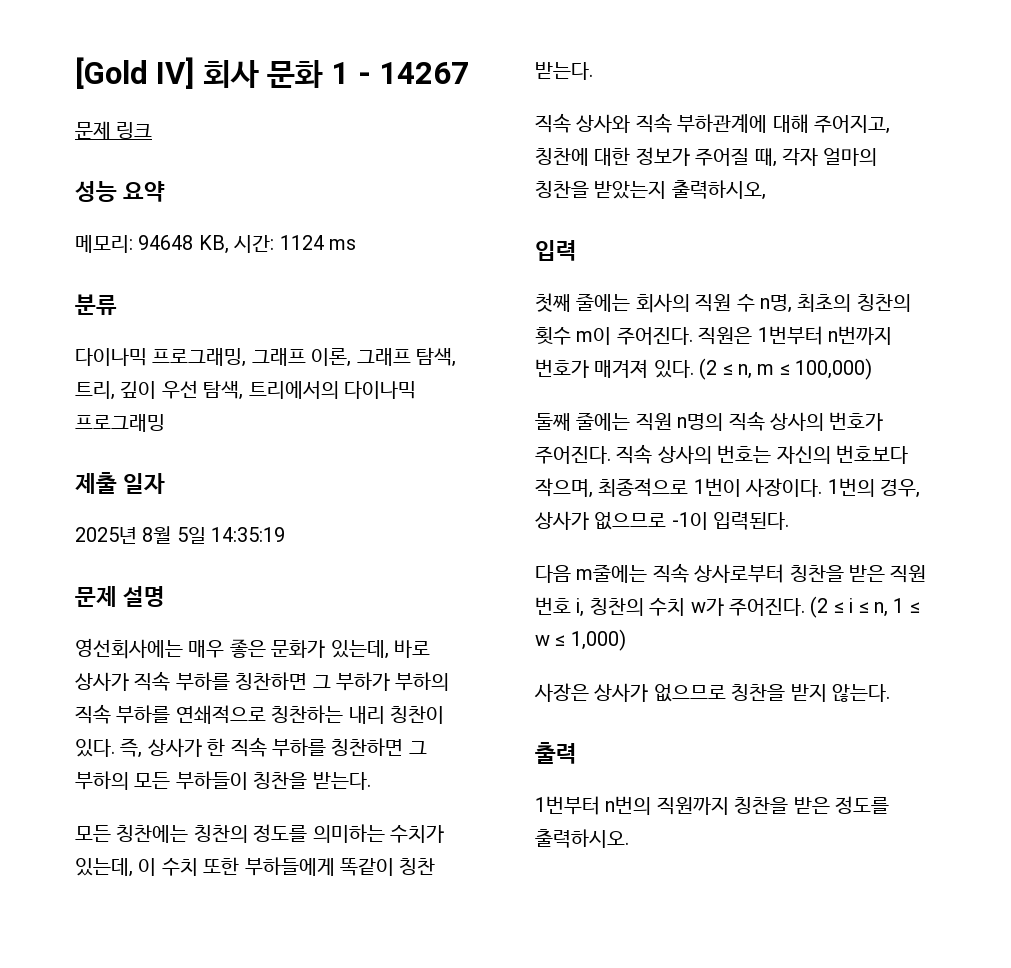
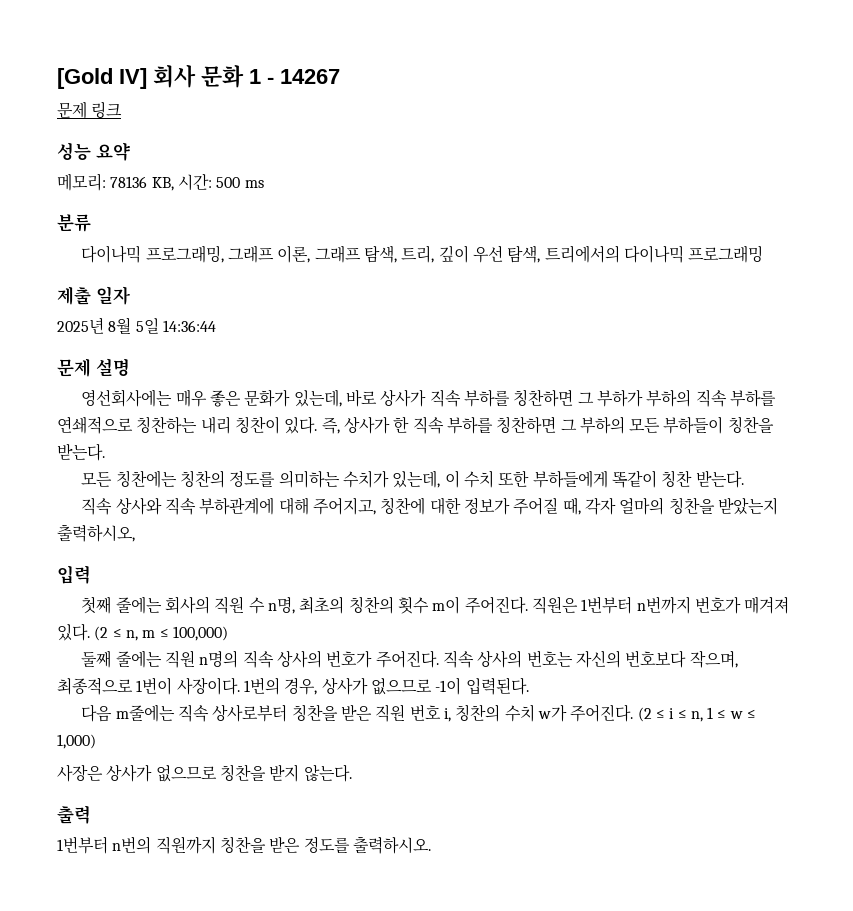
- 메모리: 94648 KB, 시간: 1124 ms
+ 메모리: 78136 KB, 시간: 500 ms
- 2025년 8월 5일 14:35:19
+ 2025년 8월 5일 14:36:44

